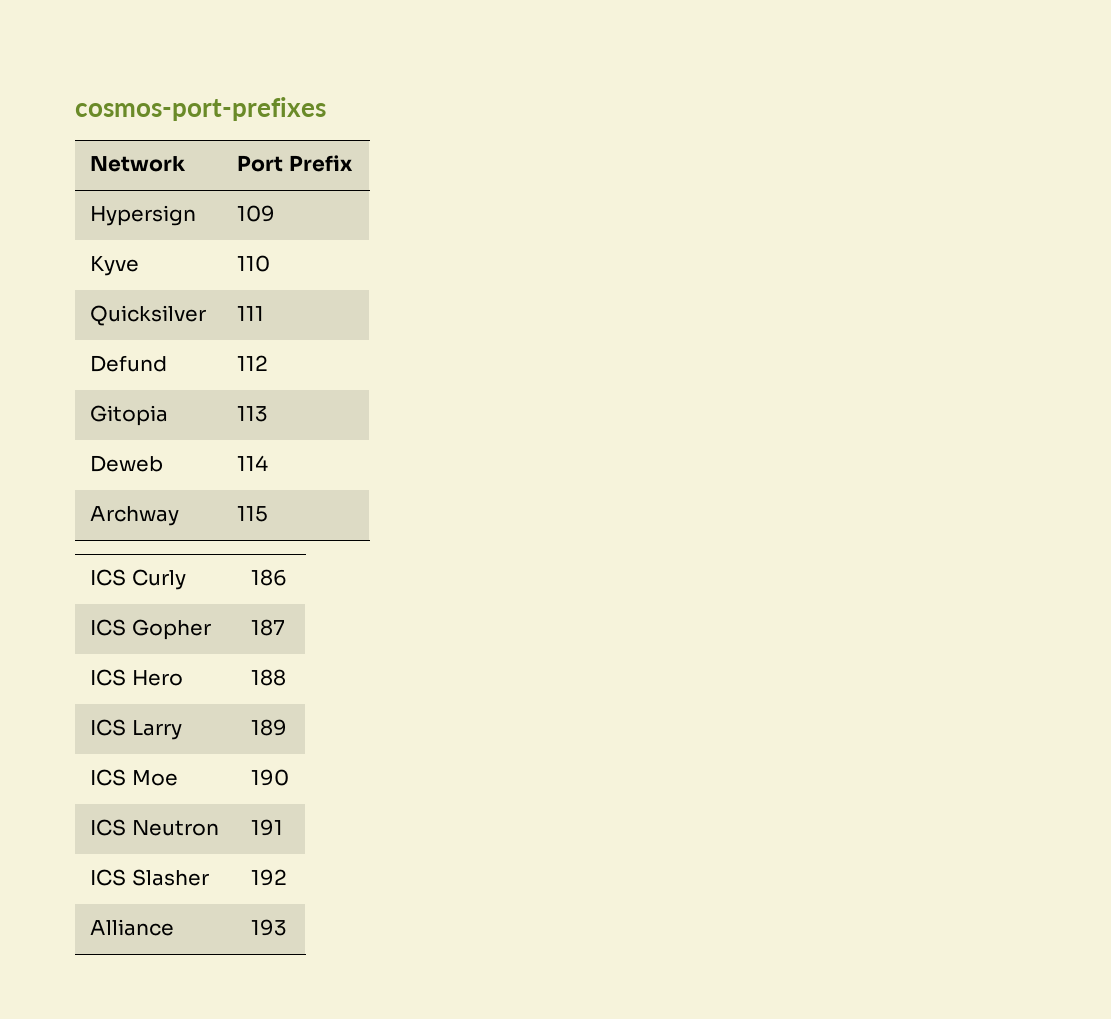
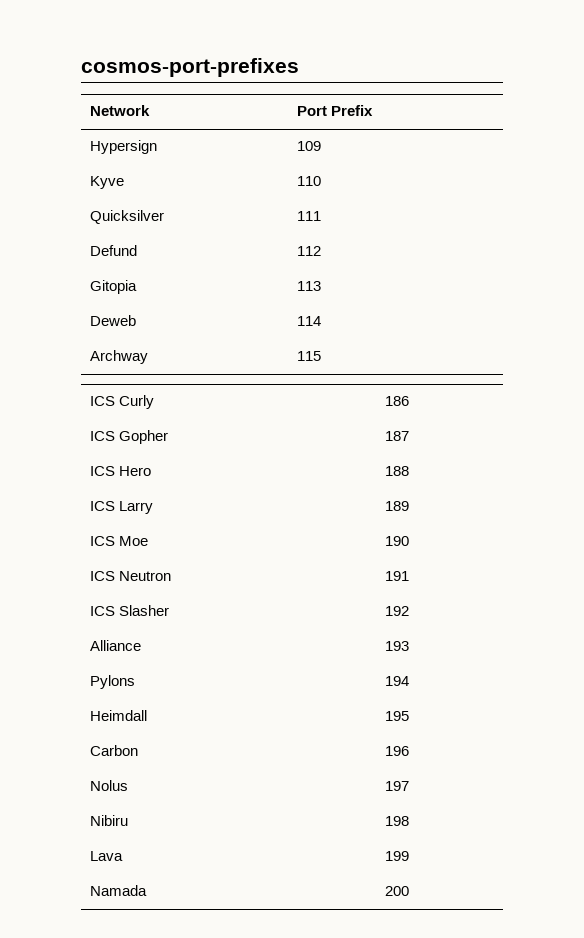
+ Pylons | 194
+ Heimdall | 195
+ Carbon | 196
+ Nolus | 197
+ Nibiru | 198
+ Lava | 199
+ Namada | 200

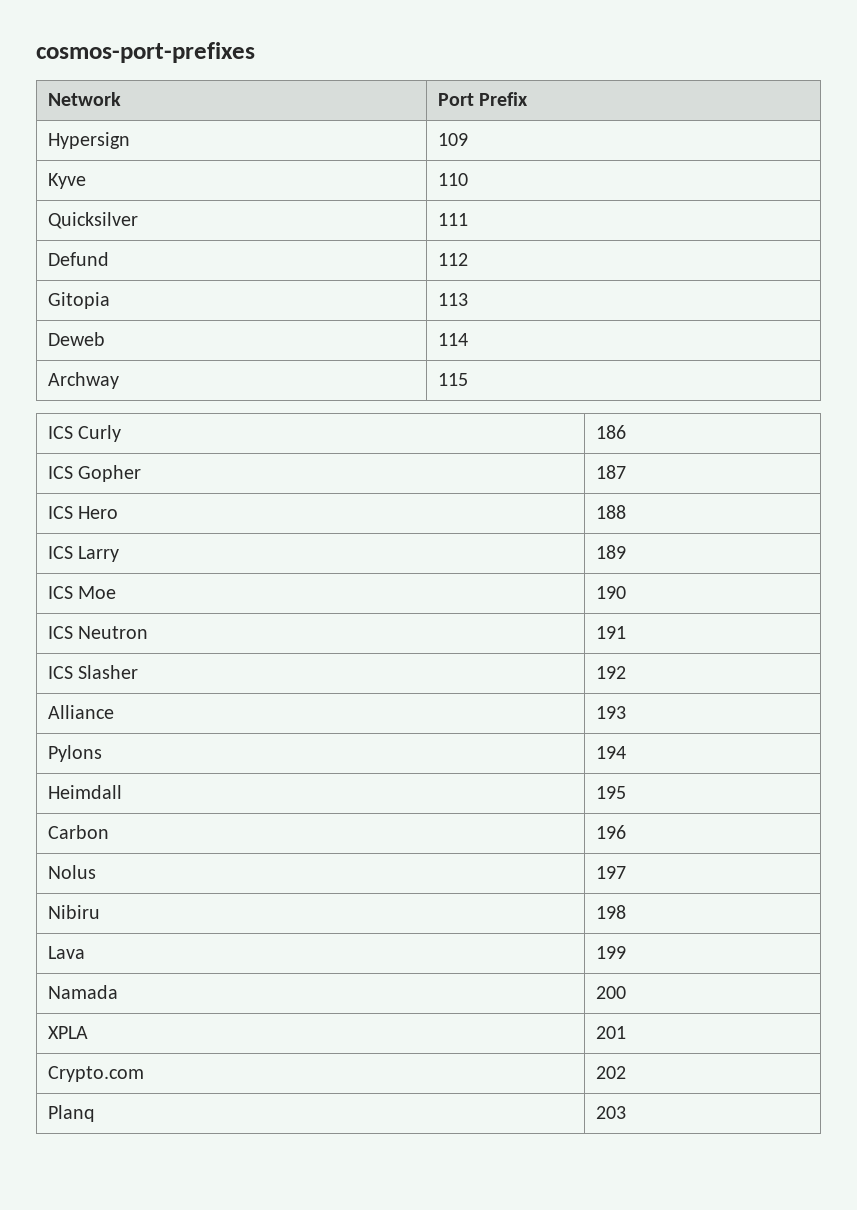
+ XPLA | 201
+ Crypto.com | 202
+ Planq | 203

